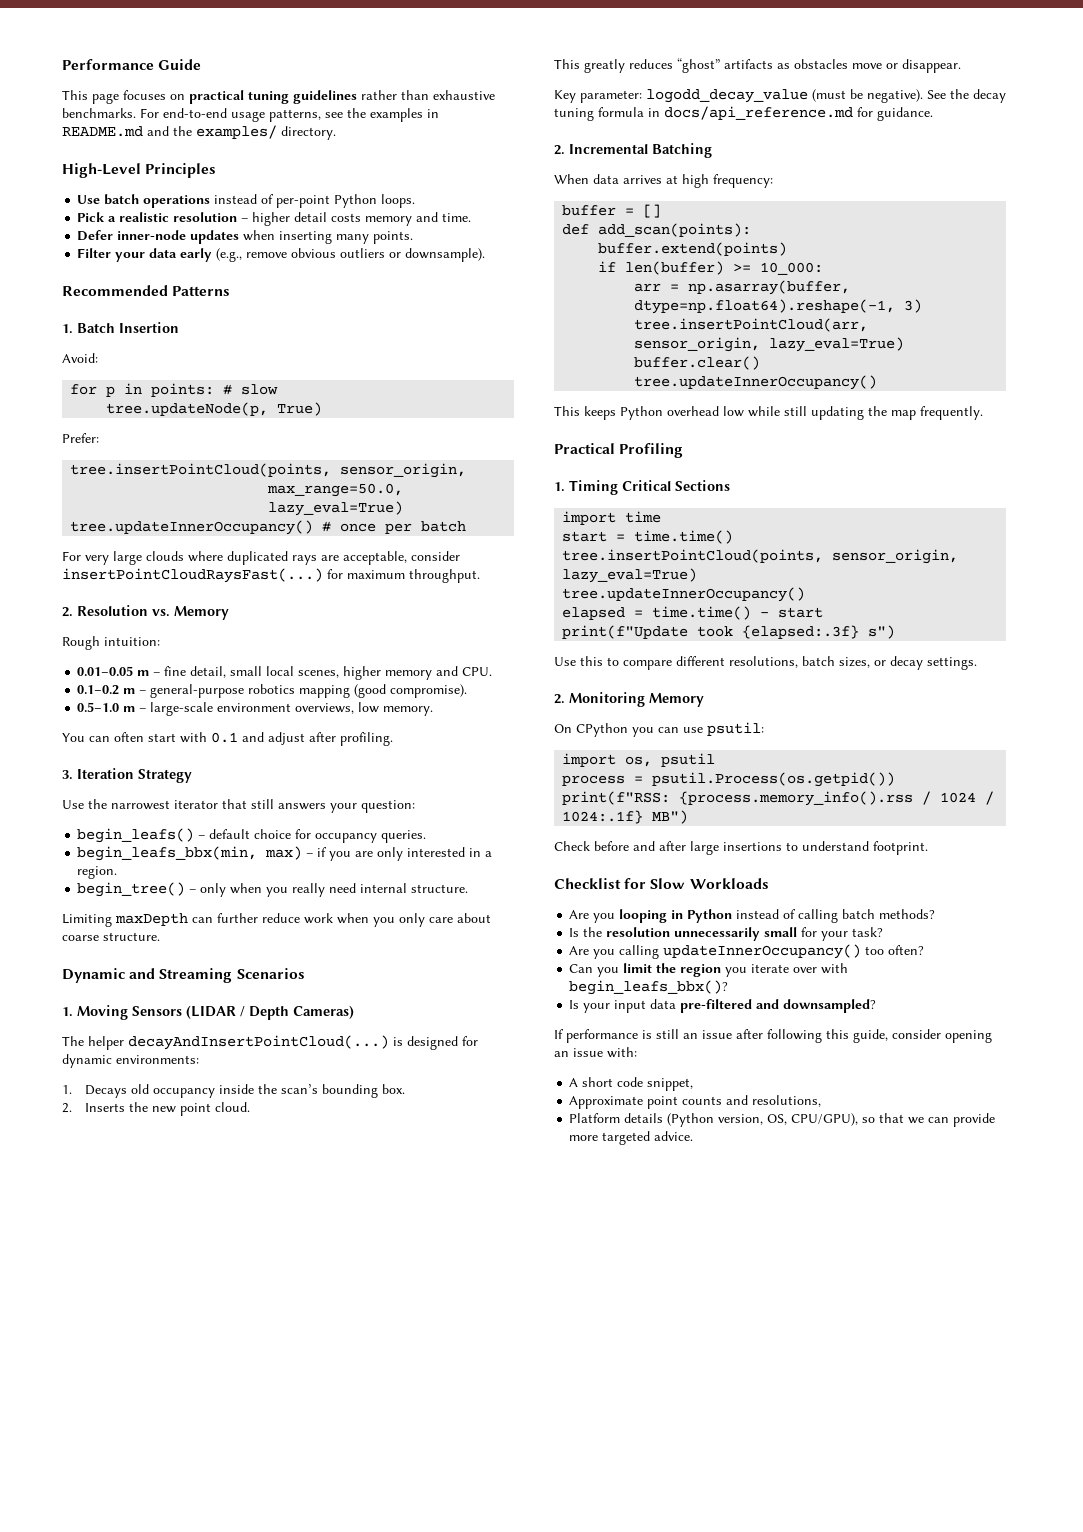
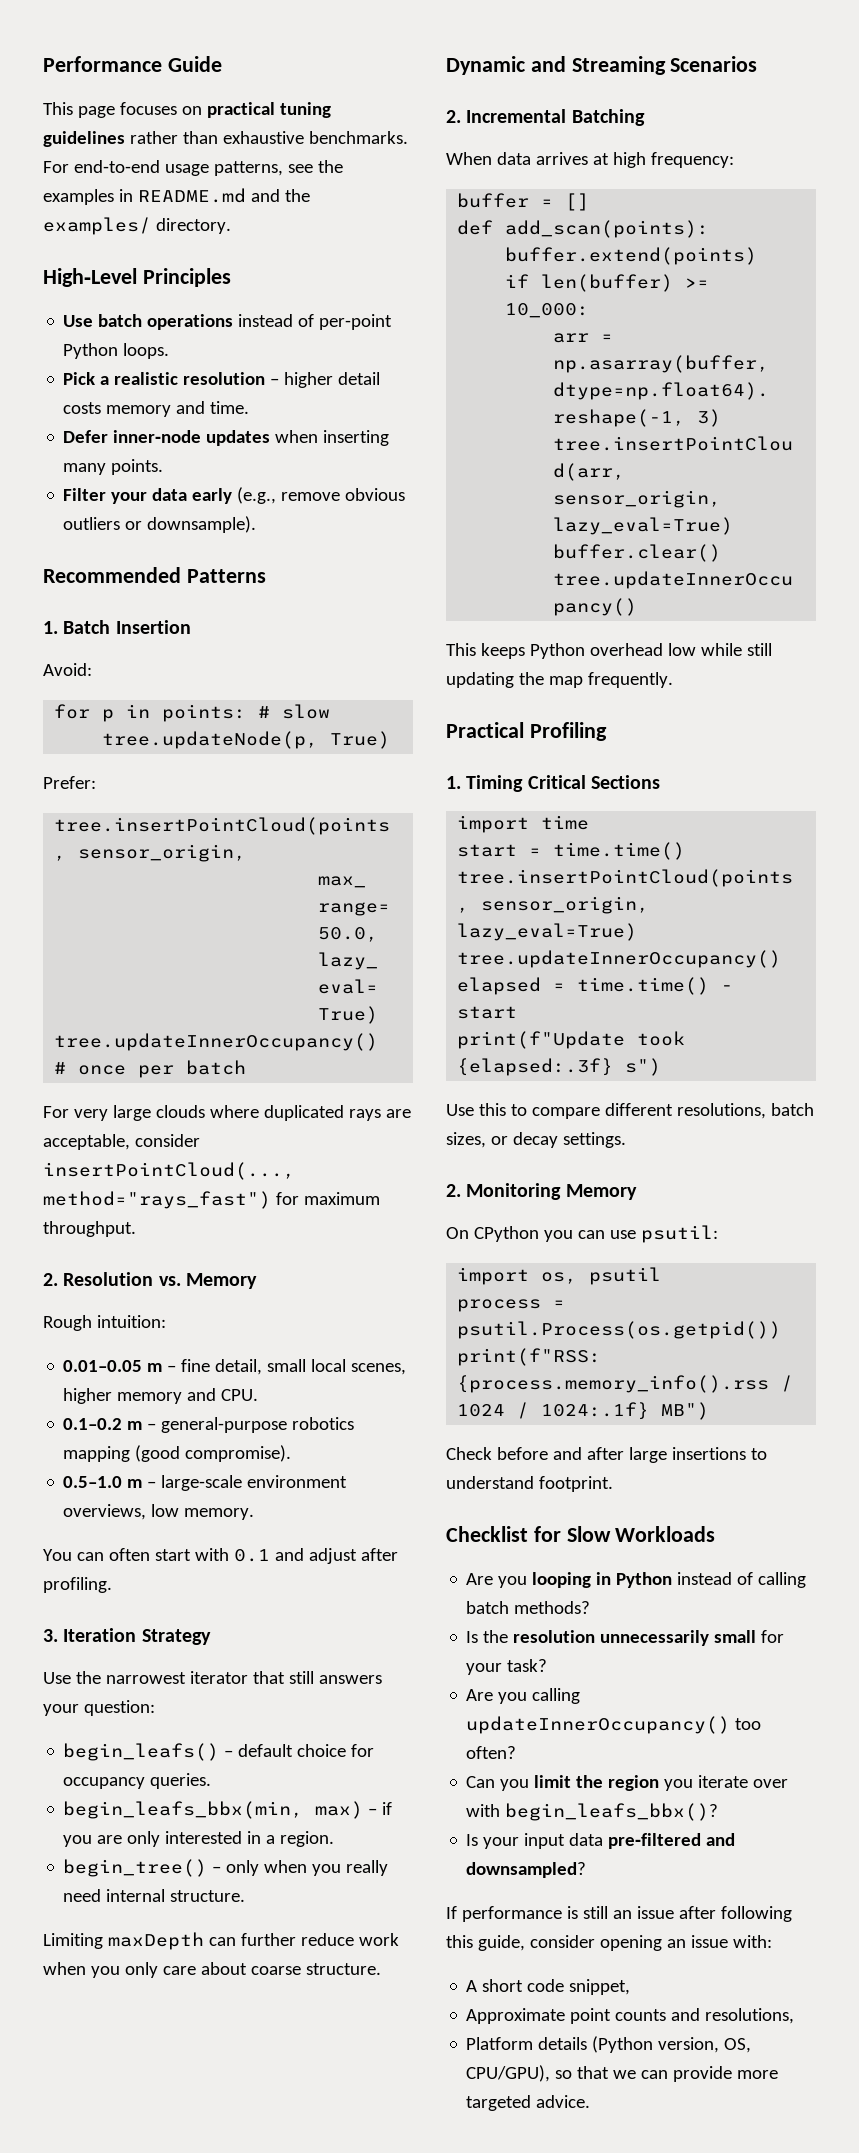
- For very large clouds where duplicated rays are acceptable, consider insertPointCloudRaysFast(...) for maximum throughput.
+ For very large clouds where duplicated rays are acceptable, consider insertPointCloud(..., method="rays_fast") for maximum throughput.
- 1. Moving Sensors (LIDAR / Depth Cameras)
- The helper decayAndInsertPointCloud(...) is designed for dynamic environments:
- 1. Decays old occupancy inside the scan’s bounding box.
- 2. Inserts the new point cloud.
- This greatly reduces “ghost” artifacts as obstacles move or disappear.
- Key parameter: logodd_decay_value (must be negative). See the decay tuning formula in docs/api_reference.md for guidance.

